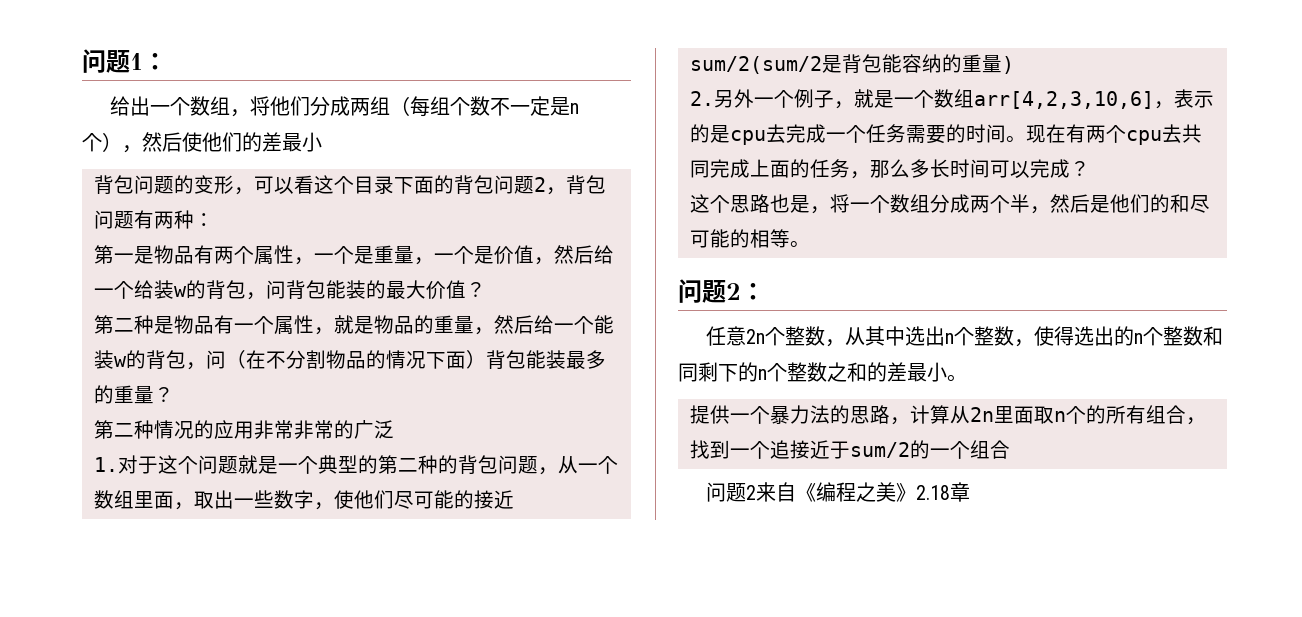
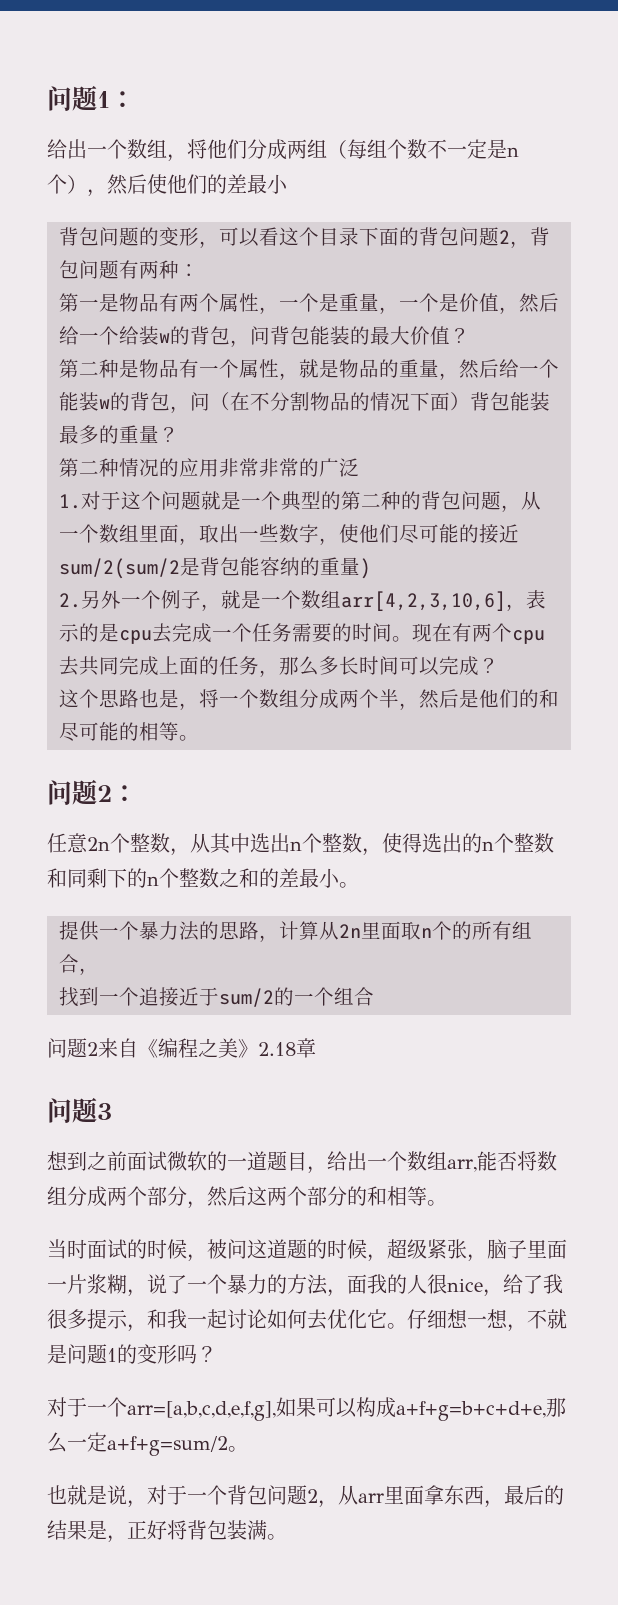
+ 问题3
+ 想到之前面试微软的一道题目，给出一个数组arr,能否将数组分成两个部分，然后这两个部分的和相等。
+ 当时面试的时候，被问这道题的时候，超级紧张，脑子里面一片浆糊，说了一个暴力的方法，面我的人很nice，给了我很多提示，和我一起讨论如何去优化它。仔细想一想，不就是问题1的变形吗？
+ 对于一个arr=[a,b,c,d,e,f,g],如果可以构成a+f+g=b+c+d+e,那么一定a+f+g=sum/2。
+ 也就是说，对于一个背包问题2，从arr里面拿东西，最后的结果是，正好将背包装满。

